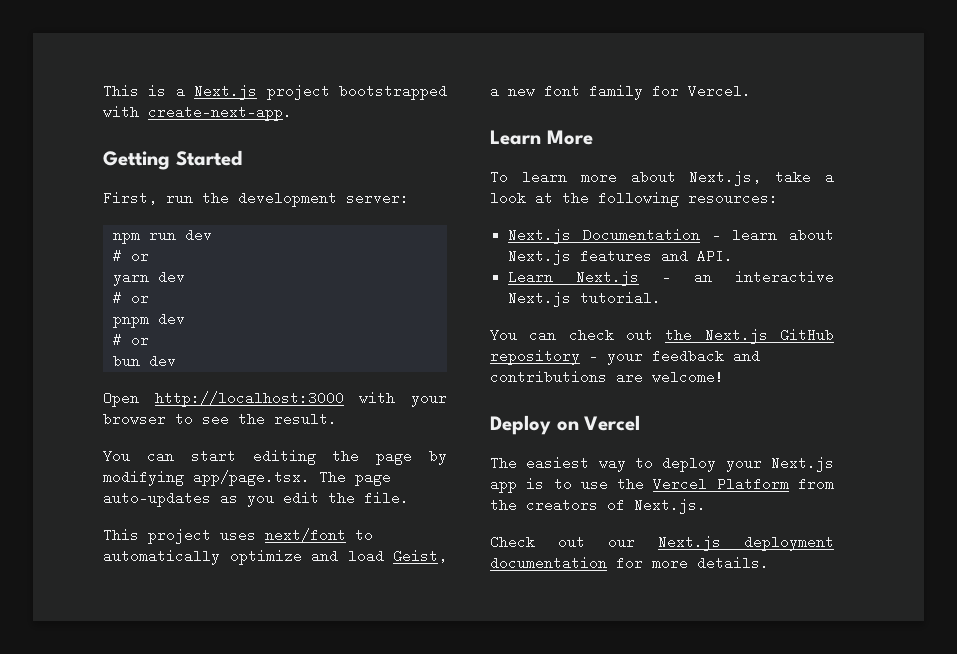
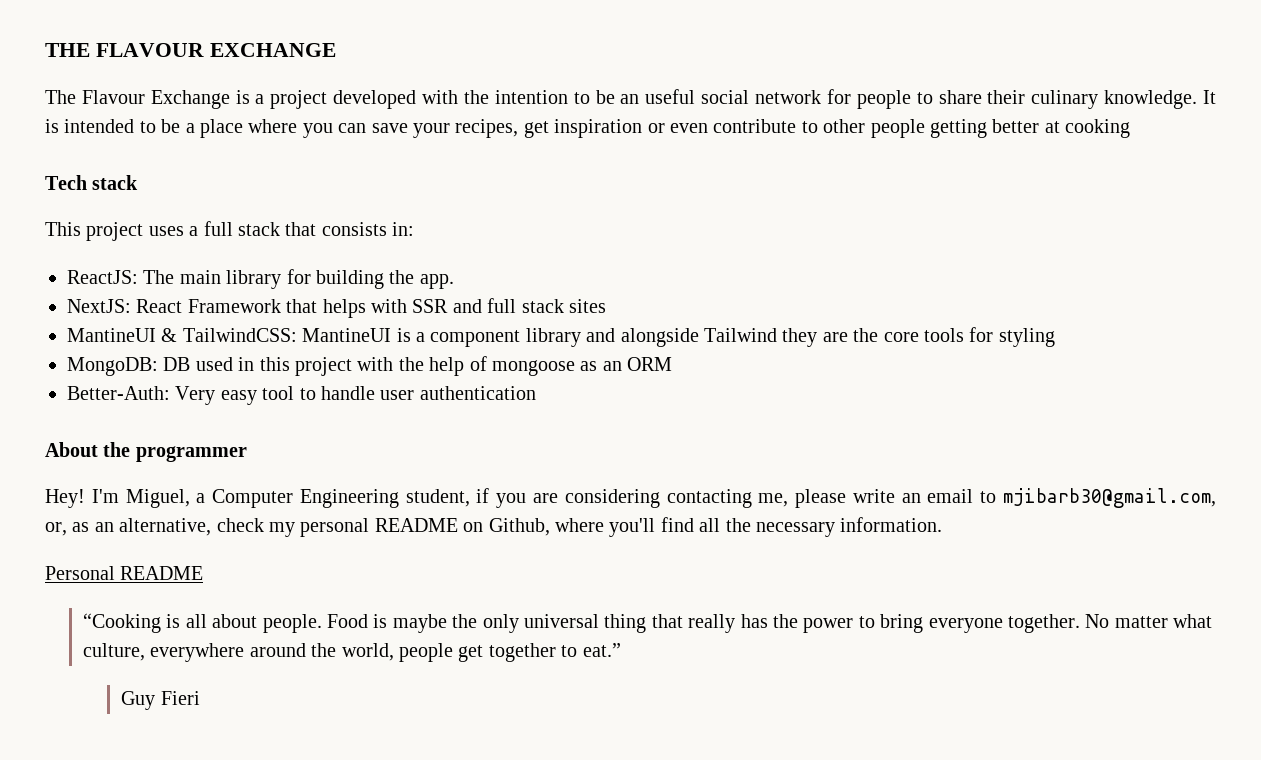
- This is a Next.js project bootstrapped with create-next-app.
- Getting Started
- First, run the development server:
- npm run dev
- # or
- yarn dev
- # or
- pnpm dev
- # or
- bun dev
- Open http://localhost:3000 with your browser to see the result.
- You can start editing the page by modifying app/page.tsx. The page auto-updates as you edit the file.
- This project uses next/font to automatically optimize and load Geist, a new font family for Vercel.
- Learn More
- To learn more about Next.js, take a look at the following resources:
- Next.js Documentation - learn about Next.js features and API.
- Learn Next.js - an interactive Next.js tutorial.
- You can check out the Next.js GitHub repository - your feedback and contributions are welcome!
- Deploy on Vercel
- The easiest way to deploy your Next.js app is to use the Vercel Platform from the creators of Next.js.
- Check out our Next.js deployment documentation for more details.
+ THE FLAVOUR EXCHANGE
+ The Flavour Exchange is a project developed with the intention to be an useful social network for people to share their culinary knowledge. It is intended to be a place where you can save your recipes, get inspiration or even contribute to other people getting better at cooking
+ Tech stack
+ This project uses a full stack that consists in:
+ ReactJS: The main library for building the app.
+ NextJS: React Framework that helps with SSR and full stack sites
+ MantineUI & TailwindCSS: MantineUI is a component library and alongside Tailwind they are the core tools for styling
+ MongoDB: DB used in this project with the help of mongoose as an ORM
+ Better-Auth: Very easy tool to handle user authentication
+ About the programmer
+ Hey! I'm Miguel, a Computer Engineering student, if you are considering contacting me, please write an email to mjibarb30@gmail.com, or, as an alternative, check my personal README on Github, where you'll find all the necessary information.
+ Personal README
+ “Cooking is all about people. Food is maybe the only universal thing that really has the power to bring everyone together. No matter what culture, everywhere around the world, people get together to eat.”
+ Guy Fieri

